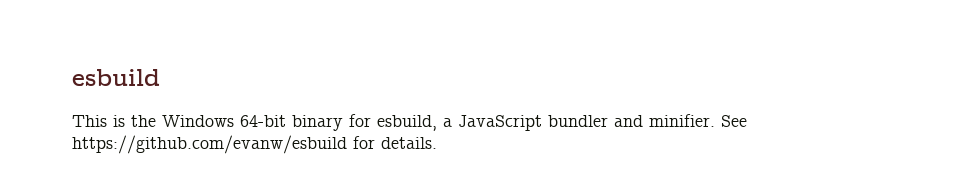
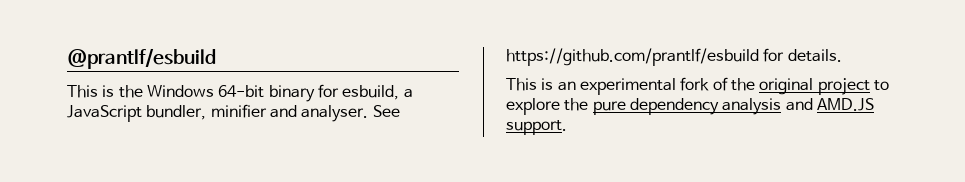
- esbuild
+ @prantlf/esbuild
- This is the Windows 64-bit binary for esbuild, a JavaScript bundler and minifier. See https://github.com/evanw/esbuild for details.
+ This is the Windows 64-bit binary for esbuild, a JavaScript bundler, minifier and analyser. See https://github.com/prantlf/esbuild for details.
+ This is an experimental fork of the original project to explore the pure dependency analysis and AMD.JS support.

